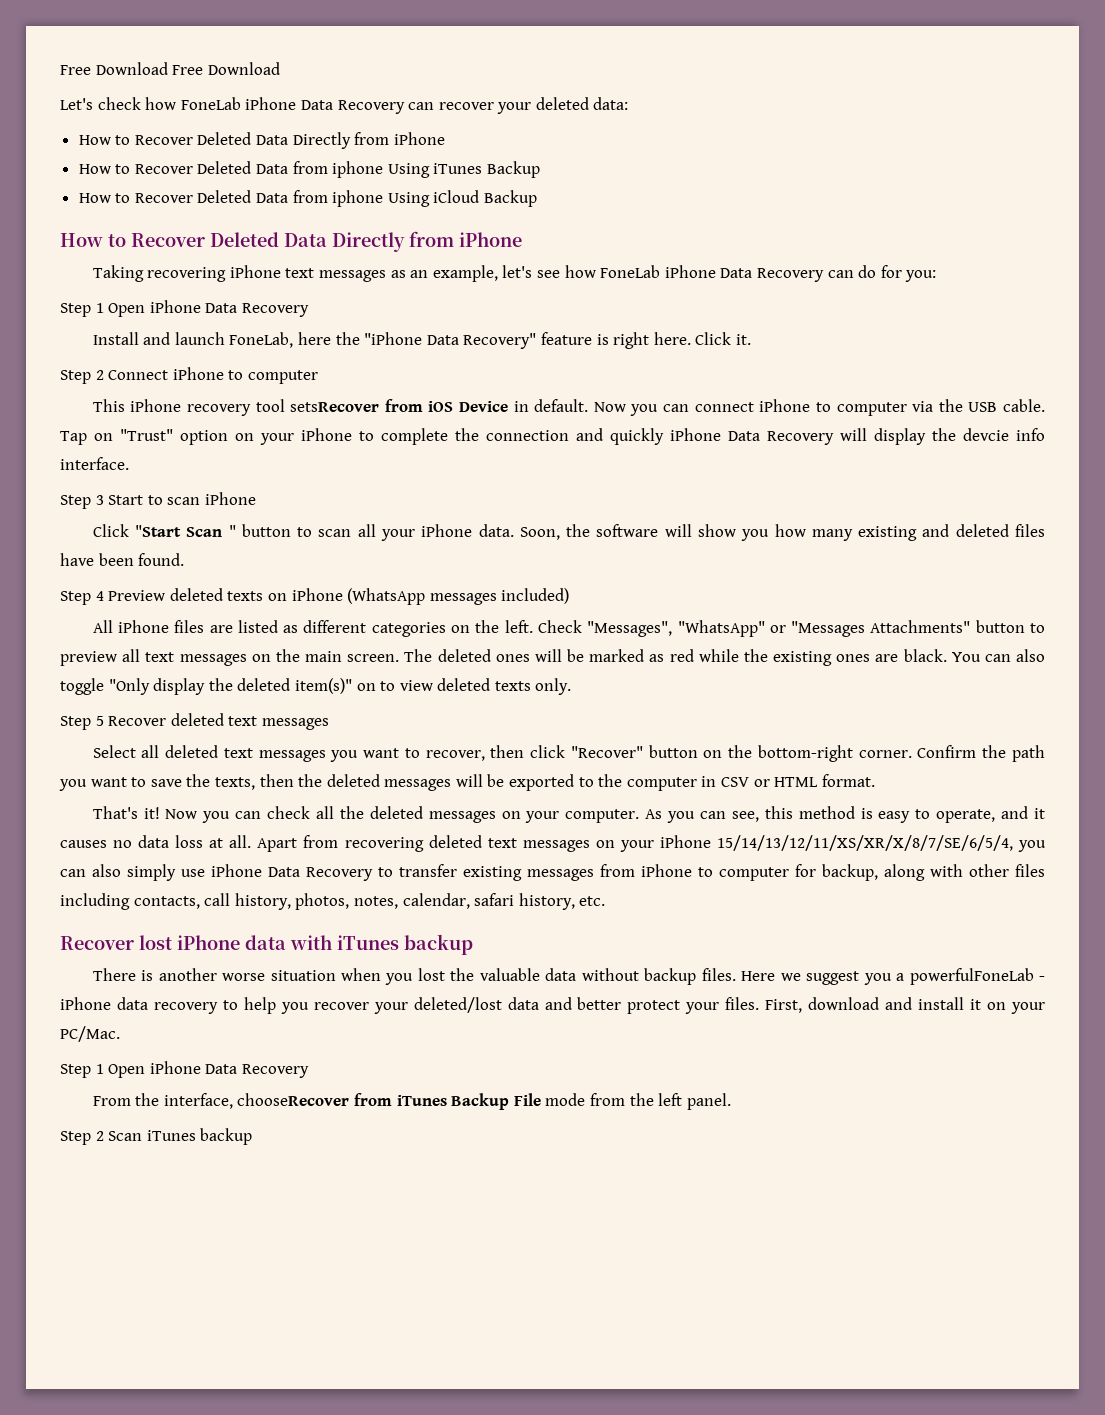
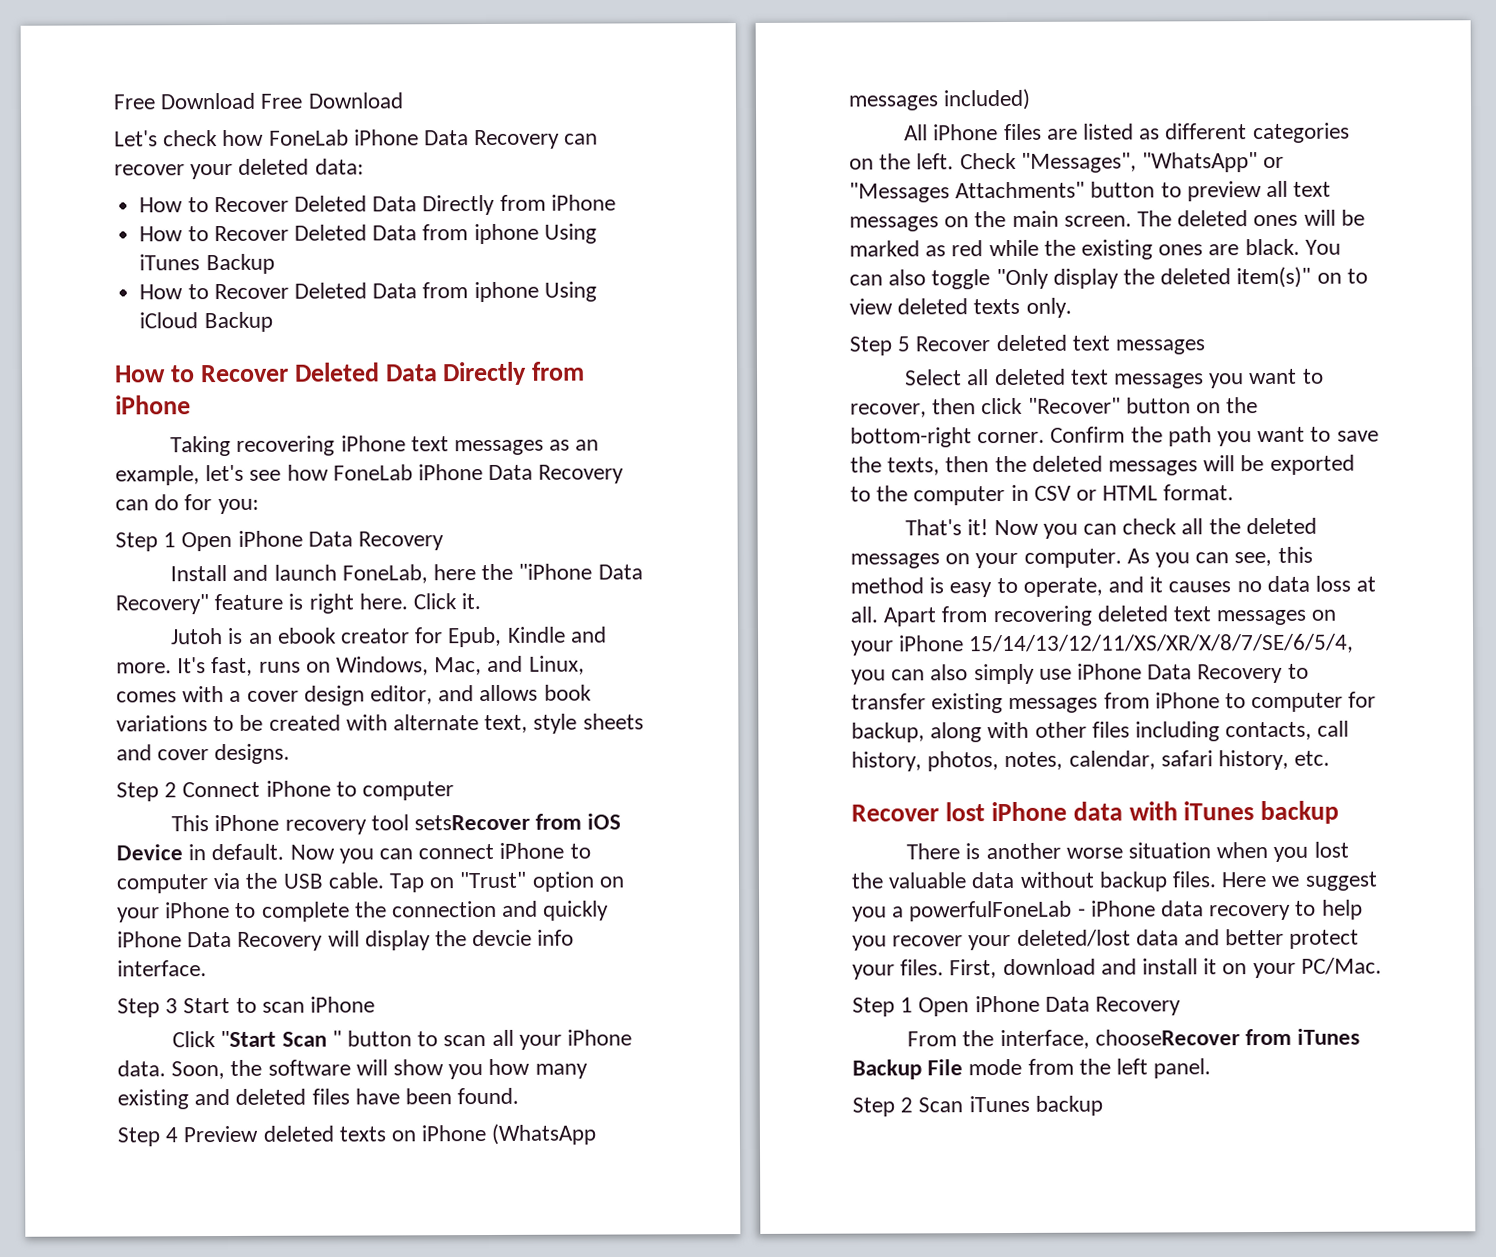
+ Jutoh is an ebook creator for Epub, Kindle and more. It's fast, runs on Windows, Mac, and Linux, comes with a cover design editor, and allows book variations to be created with alternate text, style sheets and cover designs.

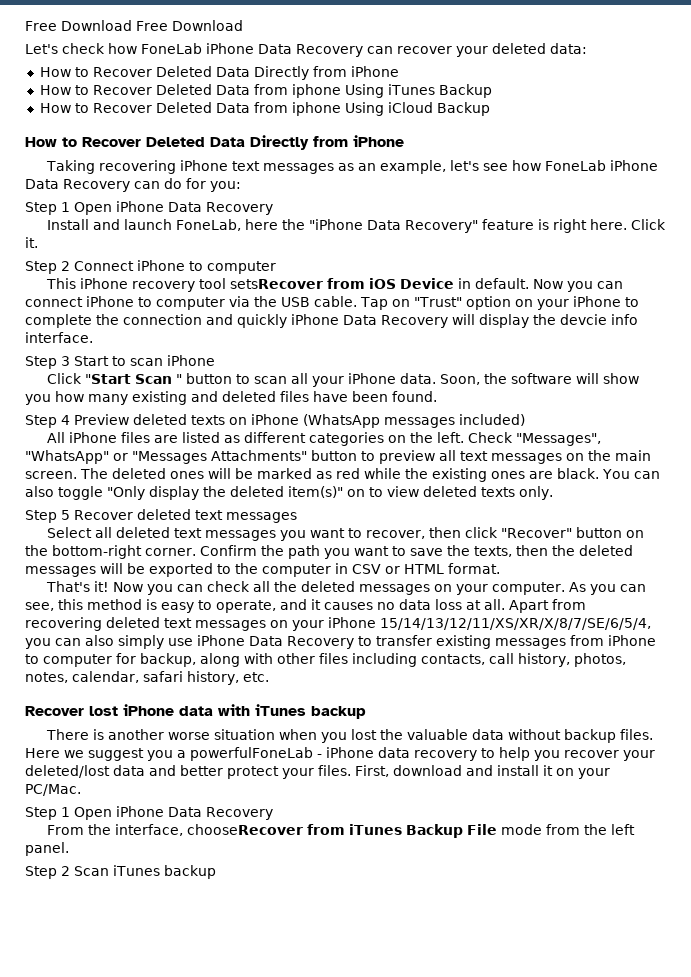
- Jutoh is an ebook creator for Epub, Kindle and more. It's fast, runs on Windows, Mac, and Linux, comes with a cover design editor, and allows book variations to be created with alternate text, style sheets and cover designs.

